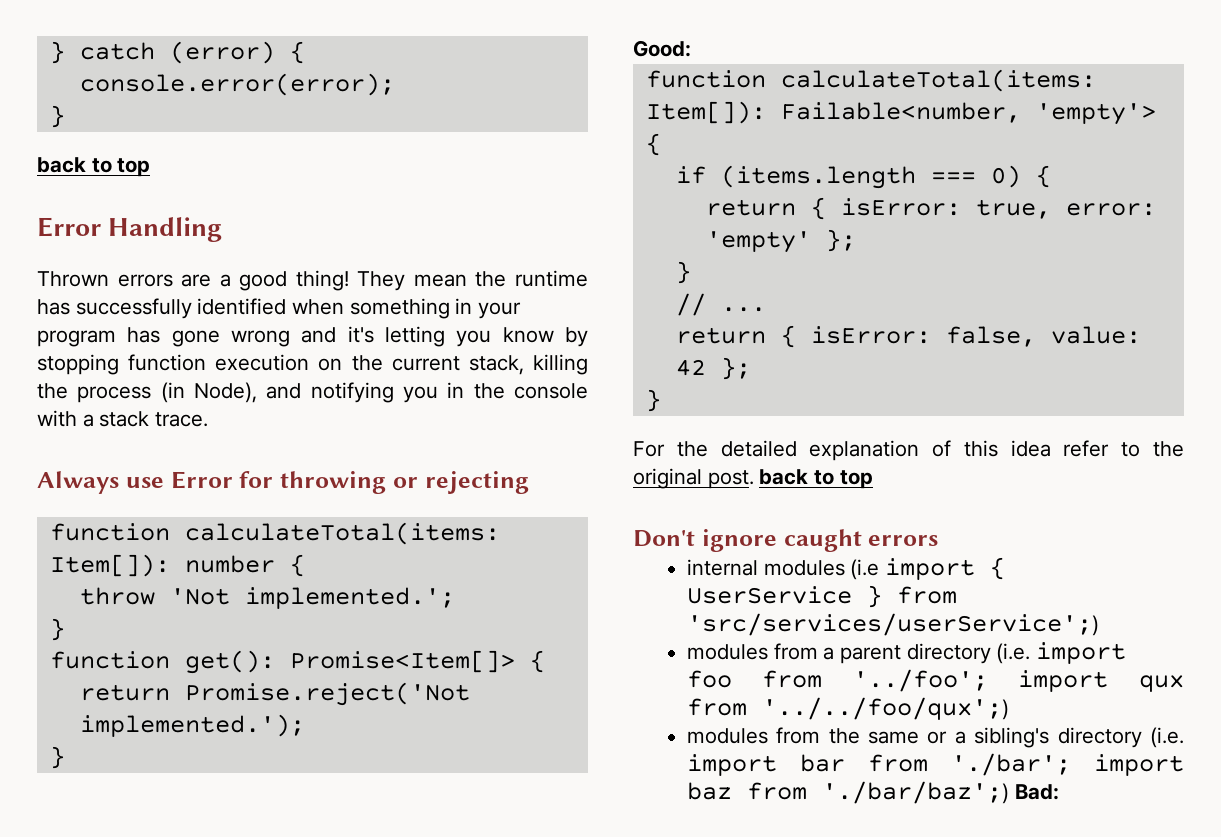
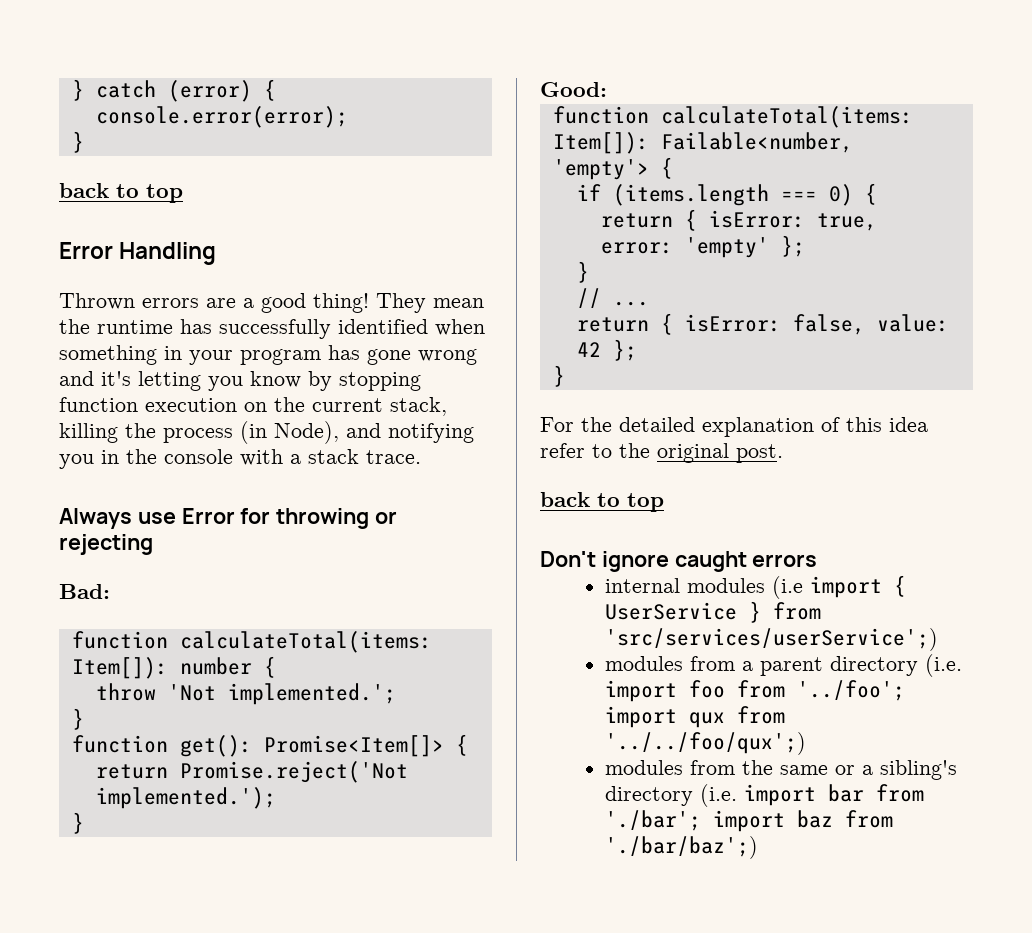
+ Bad:
- For the detailed explanation of this idea refer to the original post. back to top
+ For the detailed explanation of this idea refer to the original post.
+ back to top
- modules from the same or a sibling's directory (i.e. import bar from './bar'; import baz from './bar/baz';) Bad:
+ modules from the same or a sibling's directory (i.e. import bar from './bar'; import baz from './bar/baz';)

